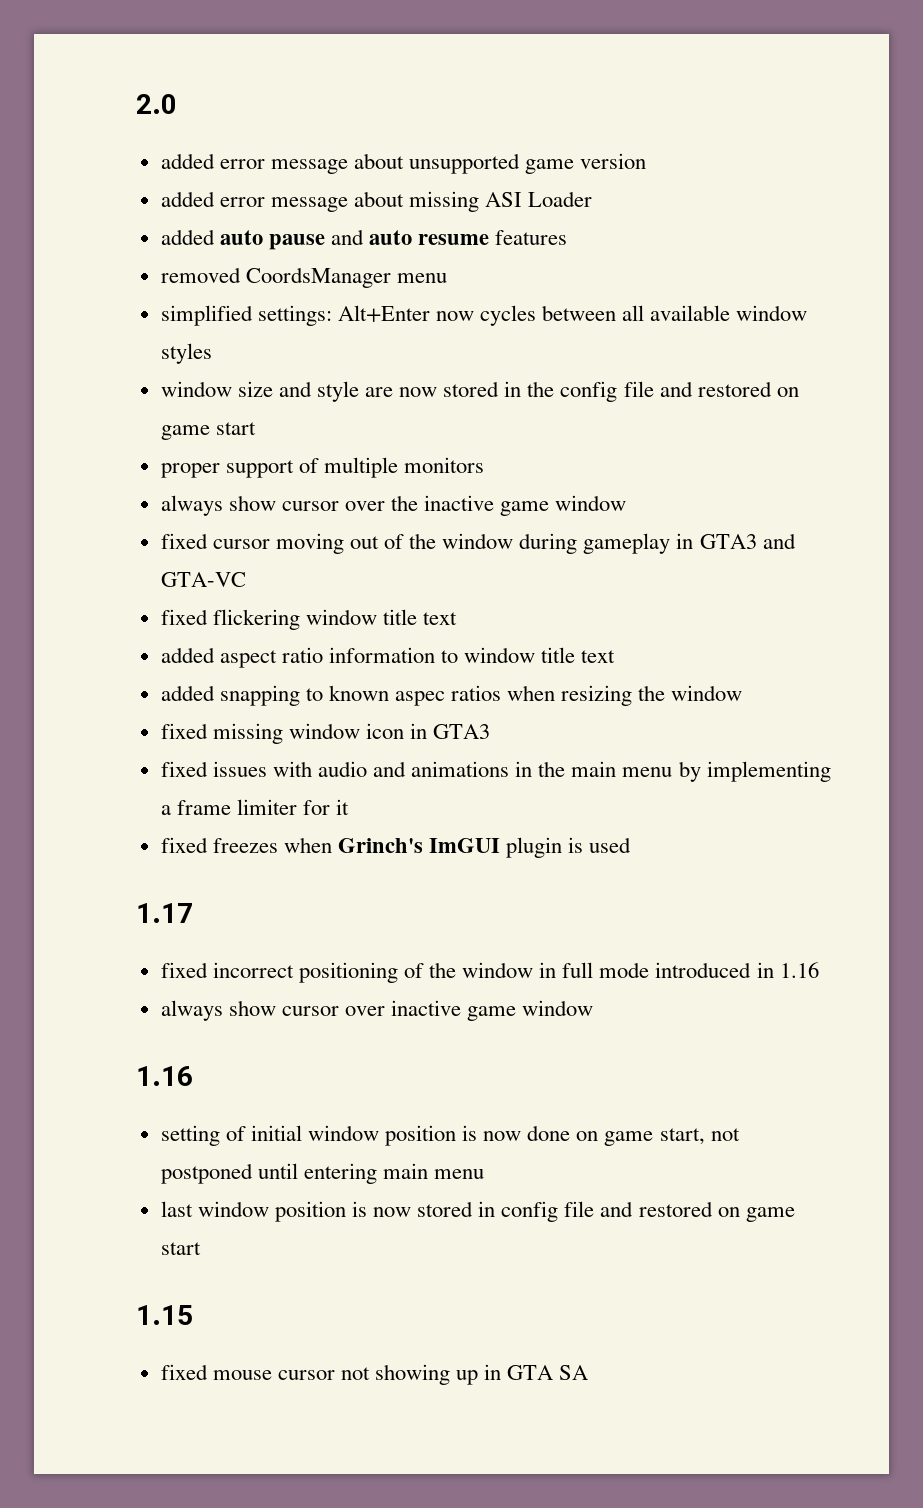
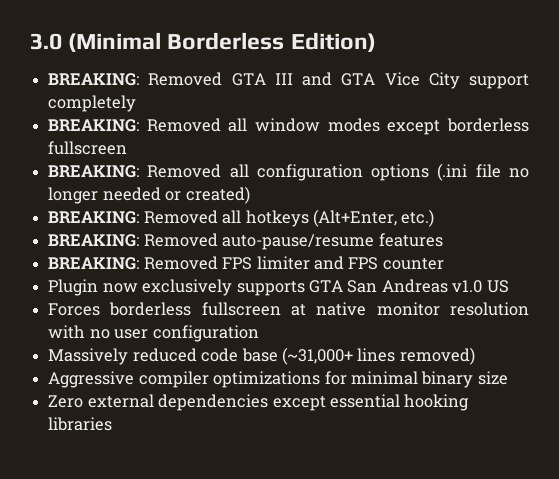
- 2.0
- added error message about unsupported game version
- added error message about missing ASI Loader
- added auto pause and auto resume features
- removed CoordsManager menu
- simplified settings: Alt+Enter now cycles between all available window styles
- window size and style are now stored in the config file and restored on game start
- proper support of multiple monitors
- always show cursor over the inactive game window
- fixed cursor moving out of the window during gameplay in GTA3 and GTA-VC
- fixed flickering window title text
- added aspect ratio information to window title text
- added snapping to known aspec ratios when resizing the window
- fixed missing window icon in GTA3
- fixed issues with audio and animations in the main menu by implementing a frame limiter for it
- fixed freezes when Grinch's ImGUI plugin is used
- 1.17
- fixed incorrect positioning of the window in full mode introduced in 1.16
- always show cursor over inactive game window
- 1.16
- setting of initial window position is now done on game start, not postponed until entering main menu
- last window position is now stored in config file and restored on game start
- 1.15
- fixed mouse cursor not showing up in GTA SA
+ 3.0 (Minimal Borderless Edition)
+ BREAKING: Removed GTA III and GTA Vice City support completely
+ BREAKING: Removed all window modes except borderless fullscreen
+ BREAKING: Removed all configuration options (.ini file no longer needed or created)
+ BREAKING: Removed all hotkeys (Alt+Enter, etc.)
+ BREAKING: Removed auto-pause/resume features
+ BREAKING: Removed FPS limiter and FPS counter
+ Plugin now exclusively supports GTA San Andreas v1.0 US
+ Forces borderless fullscreen at native monitor resolution with no user configuration
+ Massively reduced code base (~31,000+ lines removed)
+ Aggressive compiler optimizations for minimal binary size
+ Zero external dependencies except essential hooking libraries

